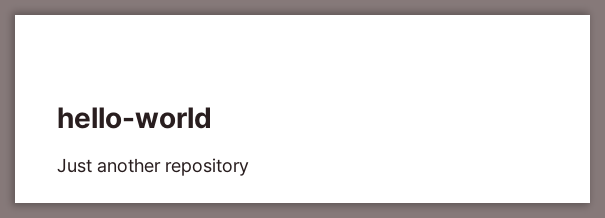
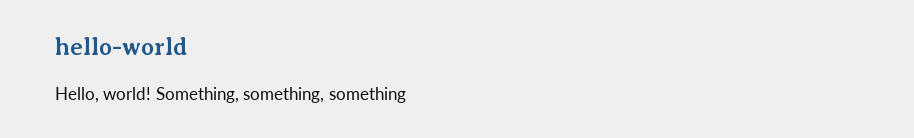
- Just another repository
+ Hello, world! Something, something, something

